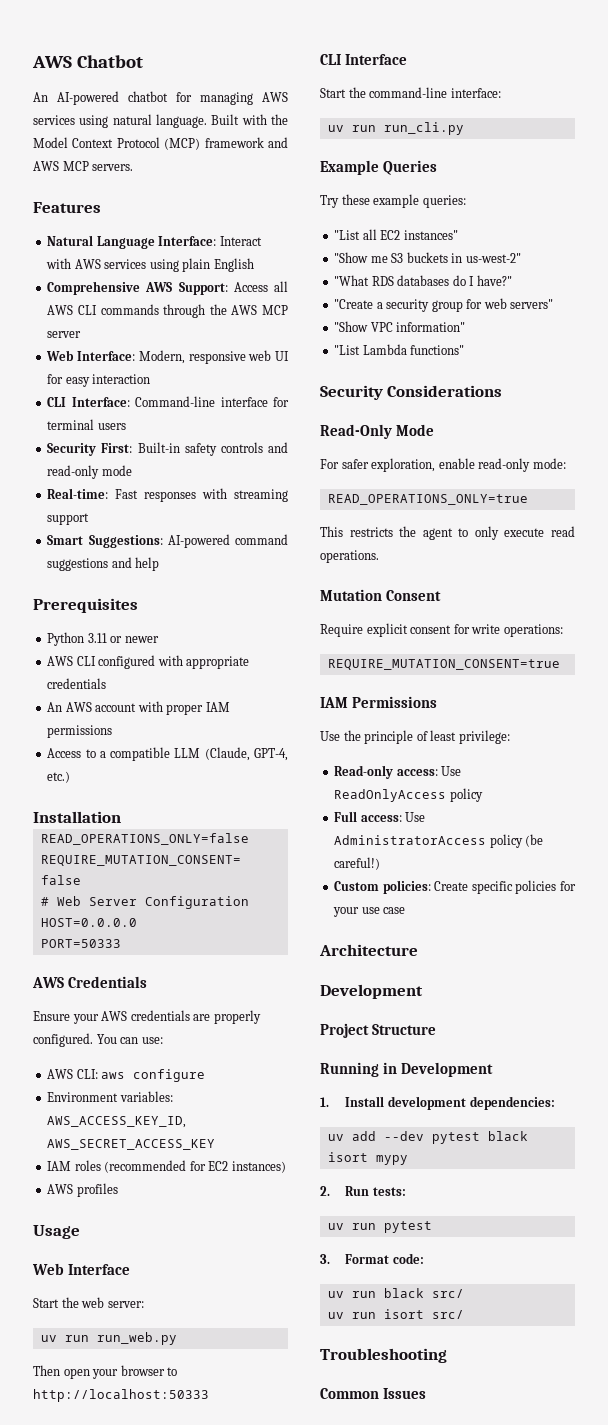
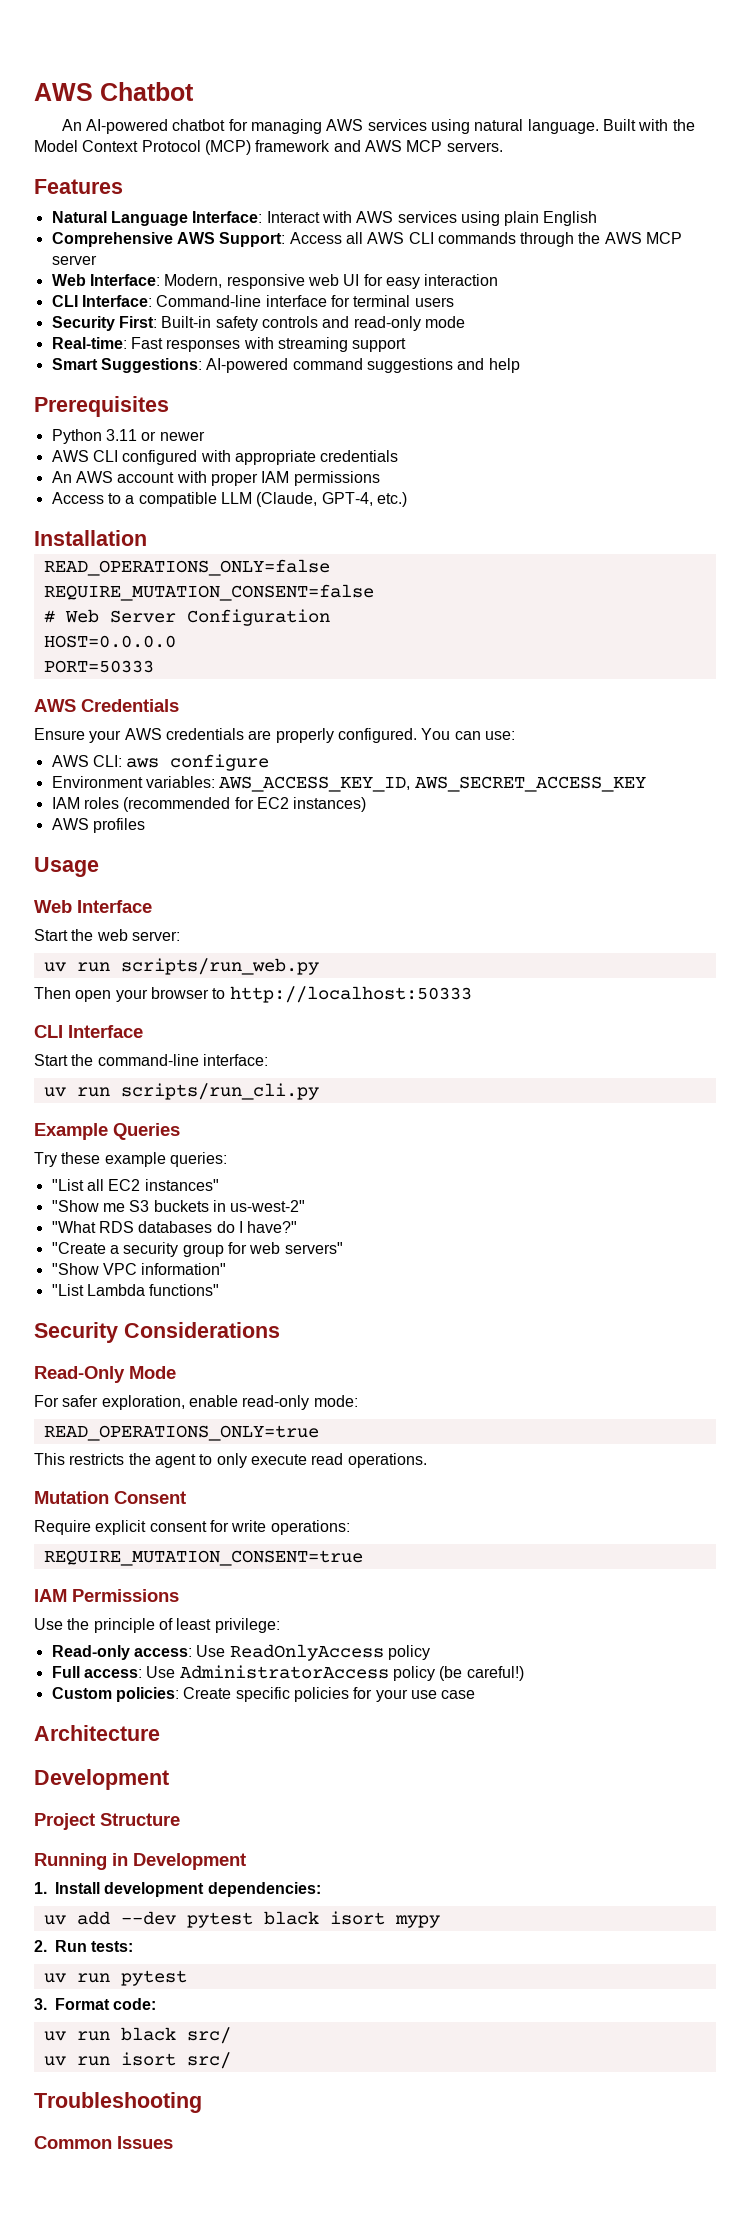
- uv run run_web.py
+ uv run scripts/run_web.py
- uv run run_cli.py
+ uv run scripts/run_cli.py

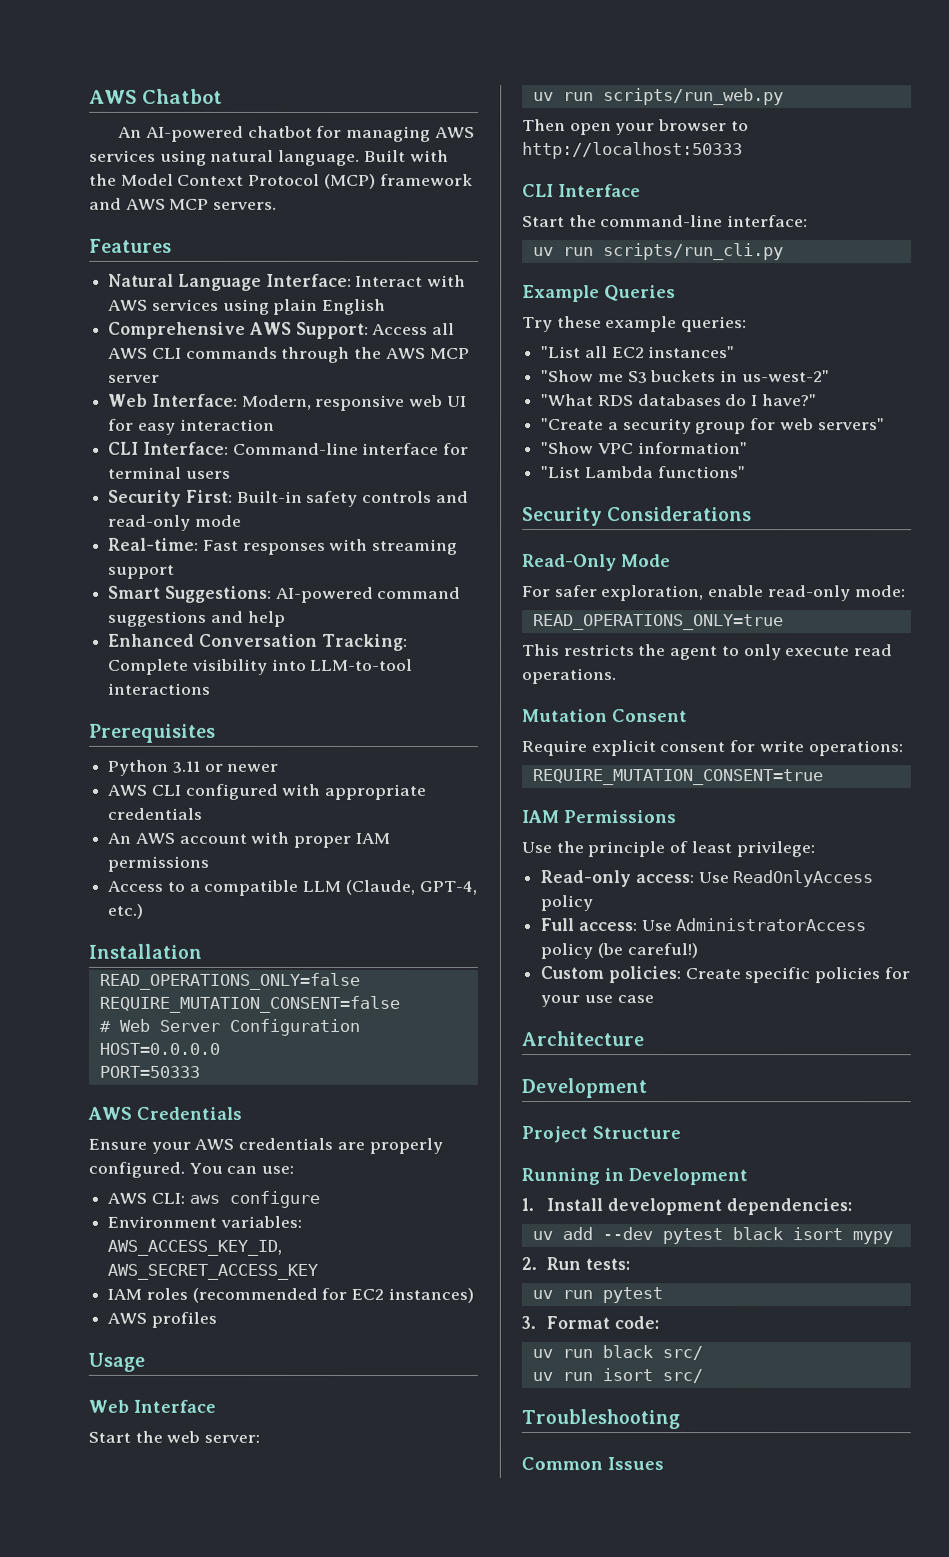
+ Enhanced Conversation Tracking: Complete visibility into LLM-to-tool interactions

